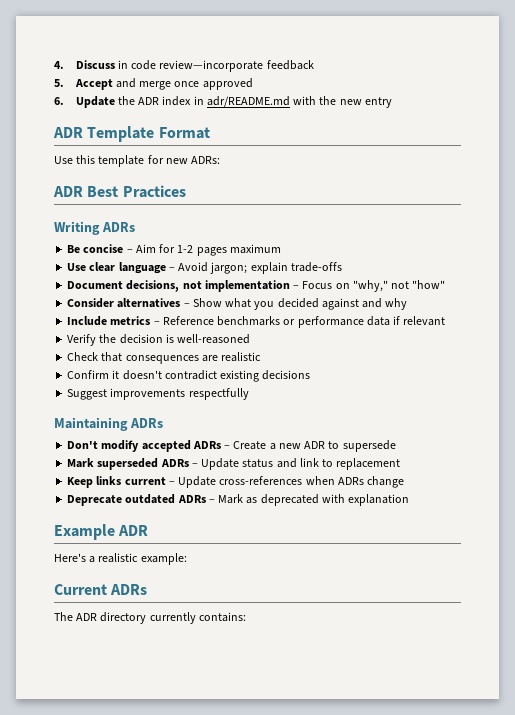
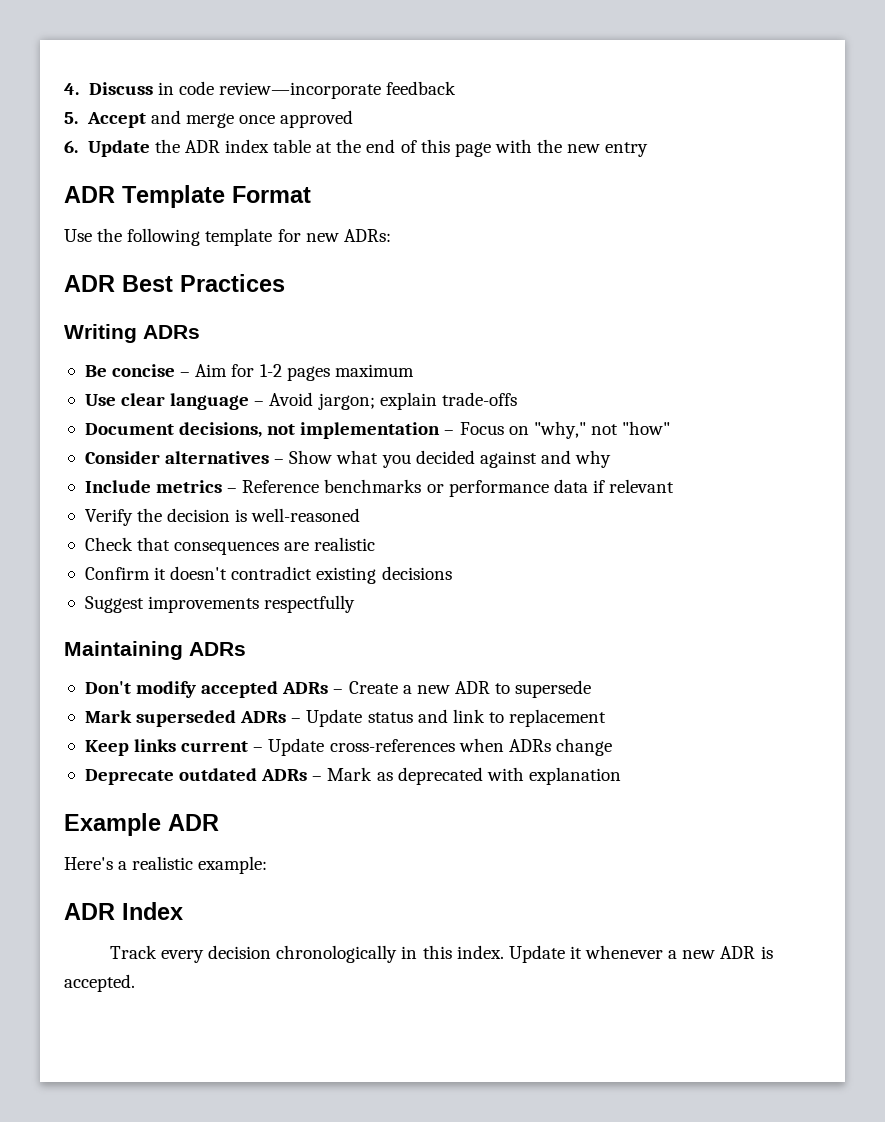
- 6. Update the ADR index in adr/README.md with the new entry
+ 6. Update the ADR index table at the end of this page with the new entry
- Use this template for new ADRs:
+ Use the following template for new ADRs:
- Current ADRs
- The ADR directory currently contains:
+ ADR Index
+ Track every decision chronologically in this index. Update it whenever a new ADR is accepted.

